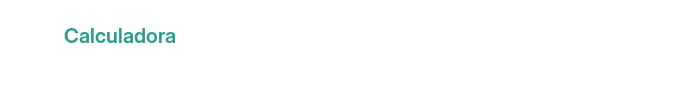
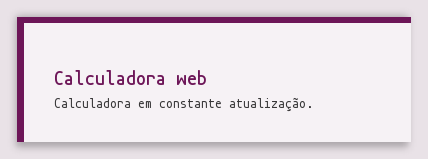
- Calculadora
+ Calculadora web
+ Calculadora em constante atualização.

